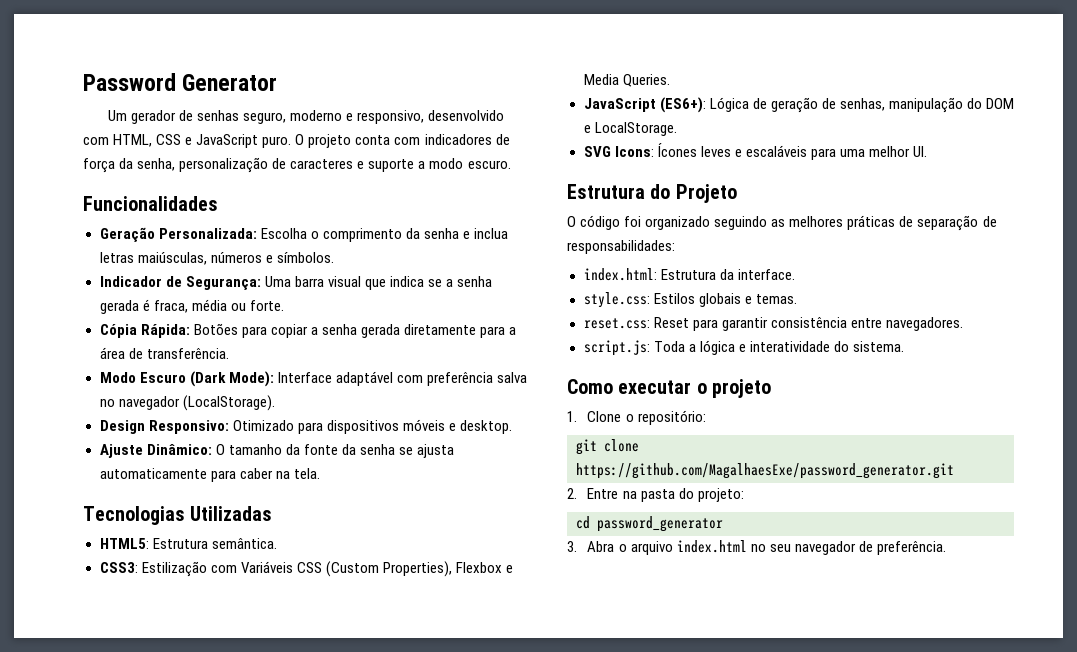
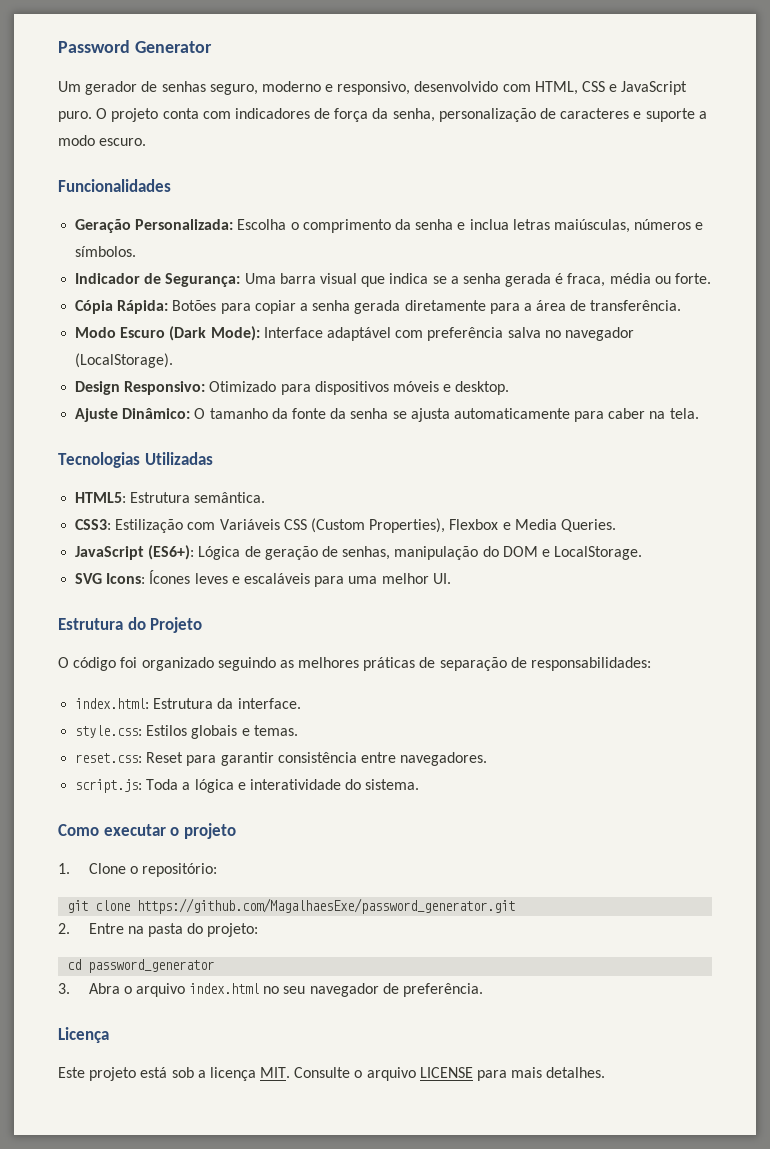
+ Licença
+ Este projeto está sob a licença MIT. Consulte o arquivo LICENSE para mais detalhes.

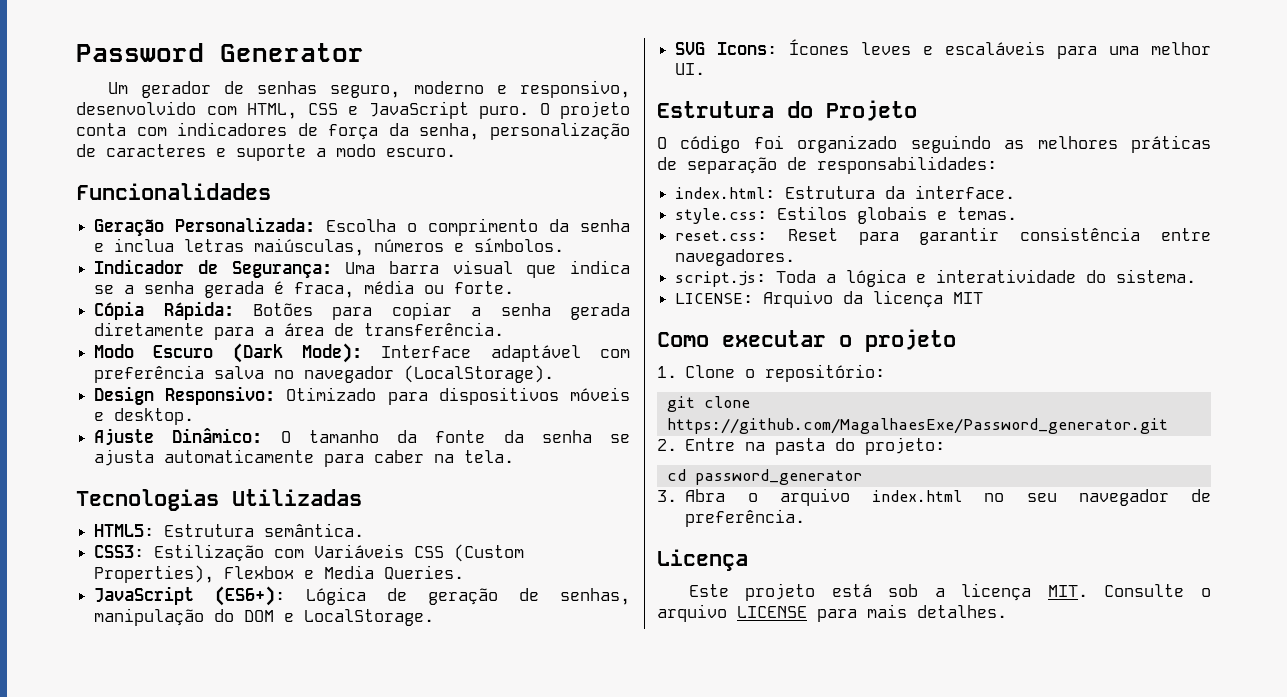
+ LICENSE: Arquivo da licença MIT
- git clone https://github.com/MagalhaesExe/password_generator.git
+ git clone https://github.com/MagalhaesExe/Password_generator.git

